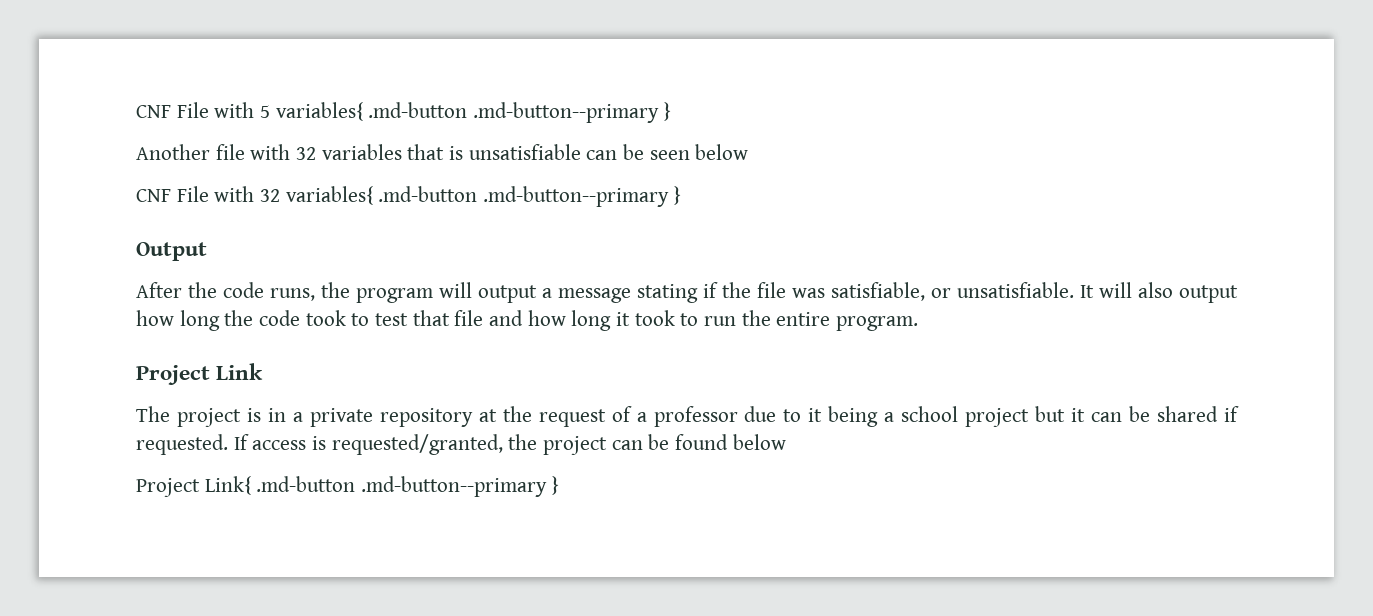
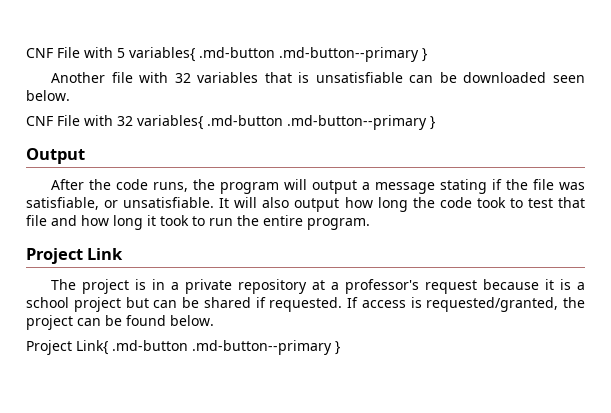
- Another file with 32 variables that is unsatisfiable can be seen below
+ Another file with 32 variables that is unsatisfiable can be downloaded seen below.
- The project is in a private repository at the request of a professor due to it being a school project but it can be shared if requested.
+ The project is in a private repository at a professor's request because it is a school project but can be shared if requested.
- If access is requested/granted, the project can be found below
+ If access is requested/granted, the project can be found below.

